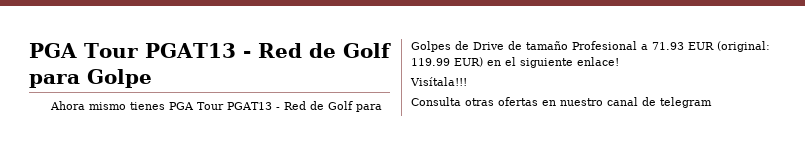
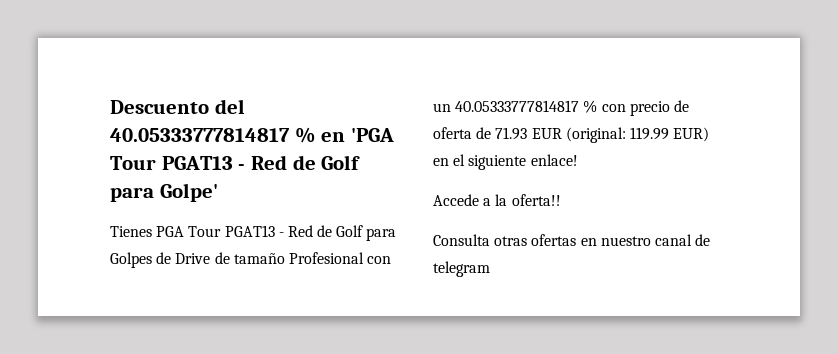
- PGA Tour PGAT13 - Red de Golf para Golpe
- Ahora mismo tienes PGA Tour PGAT13 - Red de Golf para Golpes de Drive de tamaño Profesional a 71.93 EUR (original: 119.99 EUR) en el siguiente enlace!
+ Descuento del 40.05333777814817 % en 'PGA Tour PGAT13 - Red de Golf para Golpe'
+ Tienes PGA Tour PGAT13 - Red de Golf para Golpes de Drive de tamaño Profesional con un 40.05333777814817 % con precio de oferta de 71.93 EUR (original: 119.99 EUR) en el siguiente enlace!
- Visítala!!!
+ Accede a la oferta!!

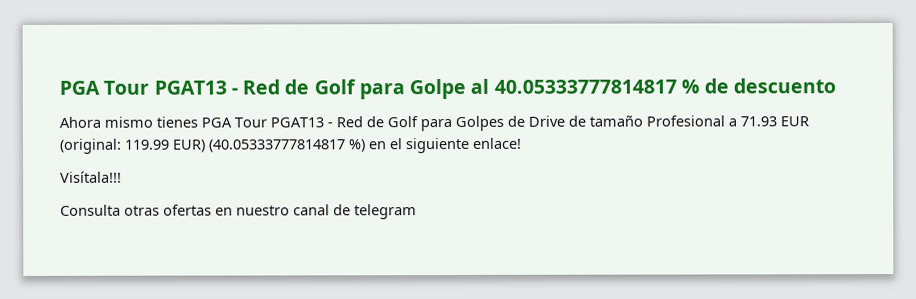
- Descuento del 40.05333777814817 % en 'PGA Tour PGAT13 - Red de Golf para Golpe'
- Tienes PGA Tour PGAT13 - Red de Golf para Golpes de Drive de tamaño Profesional con un 40.05333777814817 % con precio de oferta de 71.93 EUR (original: 119.99 EUR) en el siguiente enlace!
+ PGA Tour PGAT13 - Red de Golf para Golpe al 40.05333777814817 % de descuento
+ Ahora mismo tienes PGA Tour PGAT13 - Red de Golf para Golpes de Drive de tamaño Profesional a 71.93 EUR (original: 119.99 EUR) (40.05333777814817 %) en el siguiente enlace!
- Accede a la oferta!!
+ Visítala!!!

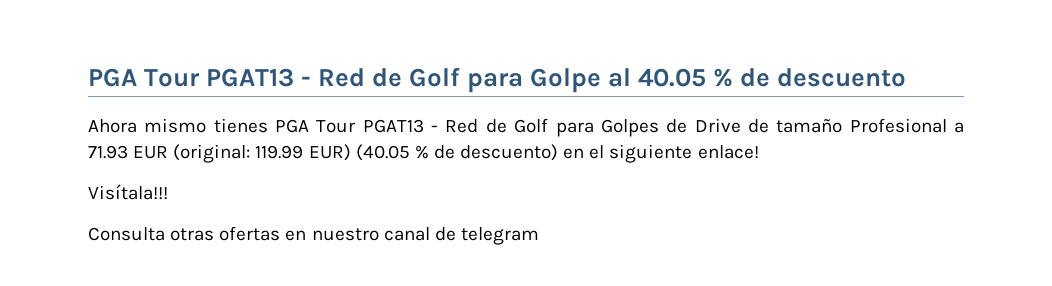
- PGA Tour PGAT13 - Red de Golf para Golpe al 40.05333777814817 % de descuento
+ PGA Tour PGAT13 - Red de Golf para Golpe al 40.05 % de descuento
- Ahora mismo tienes PGA Tour PGAT13 - Red de Golf para Golpes de Drive de tamaño Profesional a 71.93 EUR (original: 119.99 EUR) (40.05333777814817 %) en el siguiente enlace!
+ Ahora mismo tienes PGA Tour PGAT13 - Red de Golf para Golpes de Drive de tamaño Profesional a 71.93 EUR (original: 119.99 EUR) (40.05 % de descuento) en el siguiente enlace!

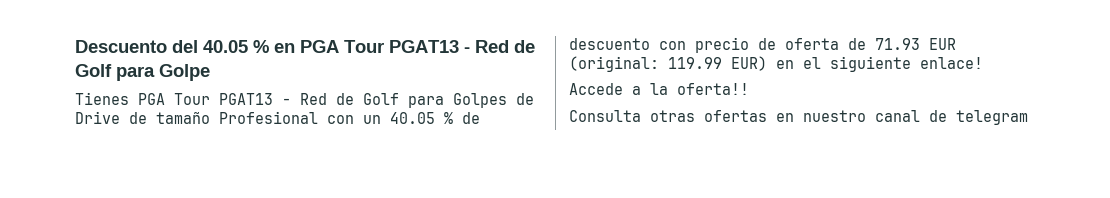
- PGA Tour PGAT13 - Red de Golf para Golpe al 40.05 % de descuento
- Ahora mismo tienes PGA Tour PGAT13 - Red de Golf para Golpes de Drive de tamaño Profesional a 71.93 EUR (original: 119.99 EUR) (40.05 % de descuento) en el siguiente enlace!
+ Descuento del 40.05 % en PGA Tour PGAT13 - Red de Golf para Golpe
+ Tienes PGA Tour PGAT13 - Red de Golf para Golpes de Drive de tamaño Profesional con un 40.05 % de descuento con precio de oferta de 71.93 EUR (original: 119.99 EUR) en el siguiente enlace!
- Visítala!!!
+ Accede a la oferta!!

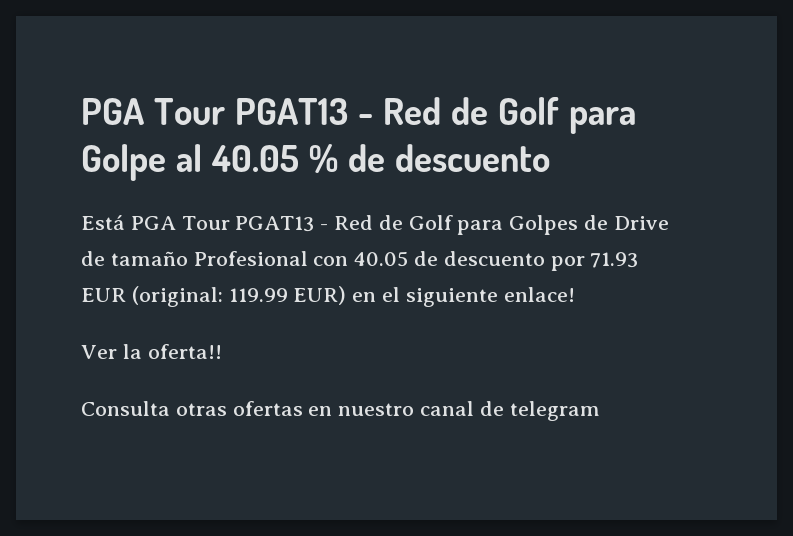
- Descuento del 40.05 % en PGA Tour PGAT13 - Red de Golf para Golpe
- Tienes PGA Tour PGAT13 - Red de Golf para Golpes de Drive de tamaño Profesional con un 40.05 % de descuento con precio de oferta de 71.93 EUR (original: 119.99 EUR) en el siguiente enlace!
+ PGA Tour PGAT13 - Red de Golf para Golpe al 40.05 % de descuento
+ Está PGA Tour PGAT13 - Red de Golf para Golpes de Drive de tamaño Profesional con 40.05 de descuento por 71.93 EUR (original: 119.99 EUR) en el siguiente enlace!
- Accede a la oferta!!
+ Ver la oferta!!

